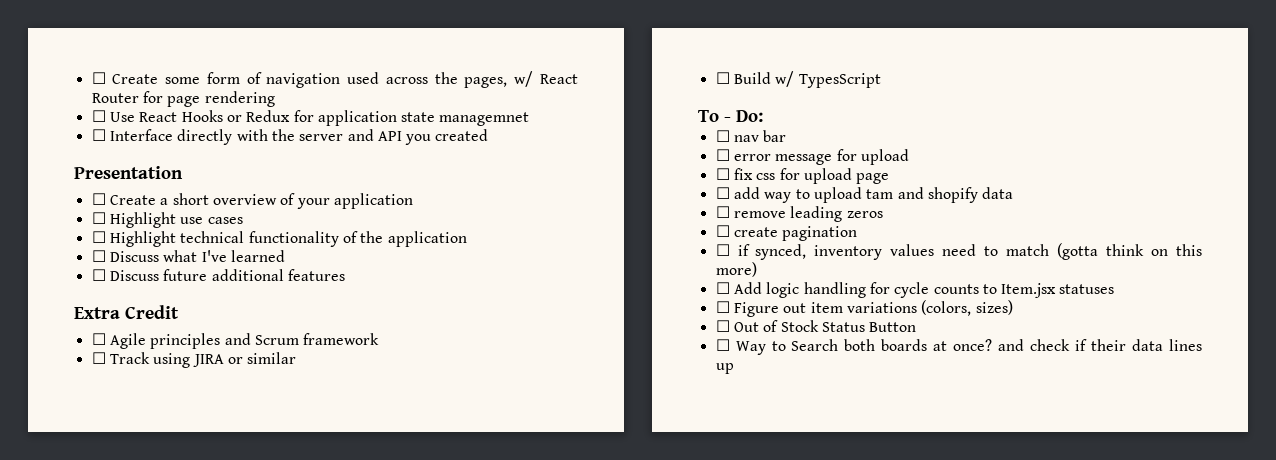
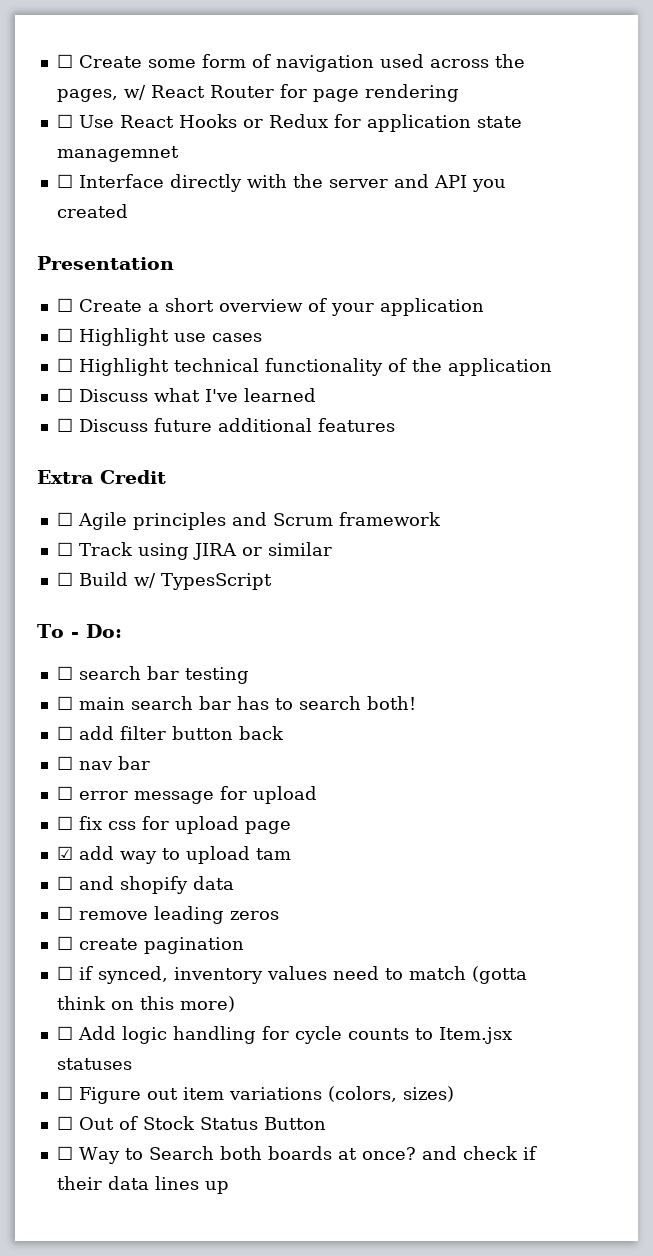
+ ☐ search bar testing
+ ☐ main search bar has to search both!
+ ☐ add filter button back
- ☐ add way to upload tam and shopify data
+ ☑ add way to upload tam
+ ☐ and shopify data

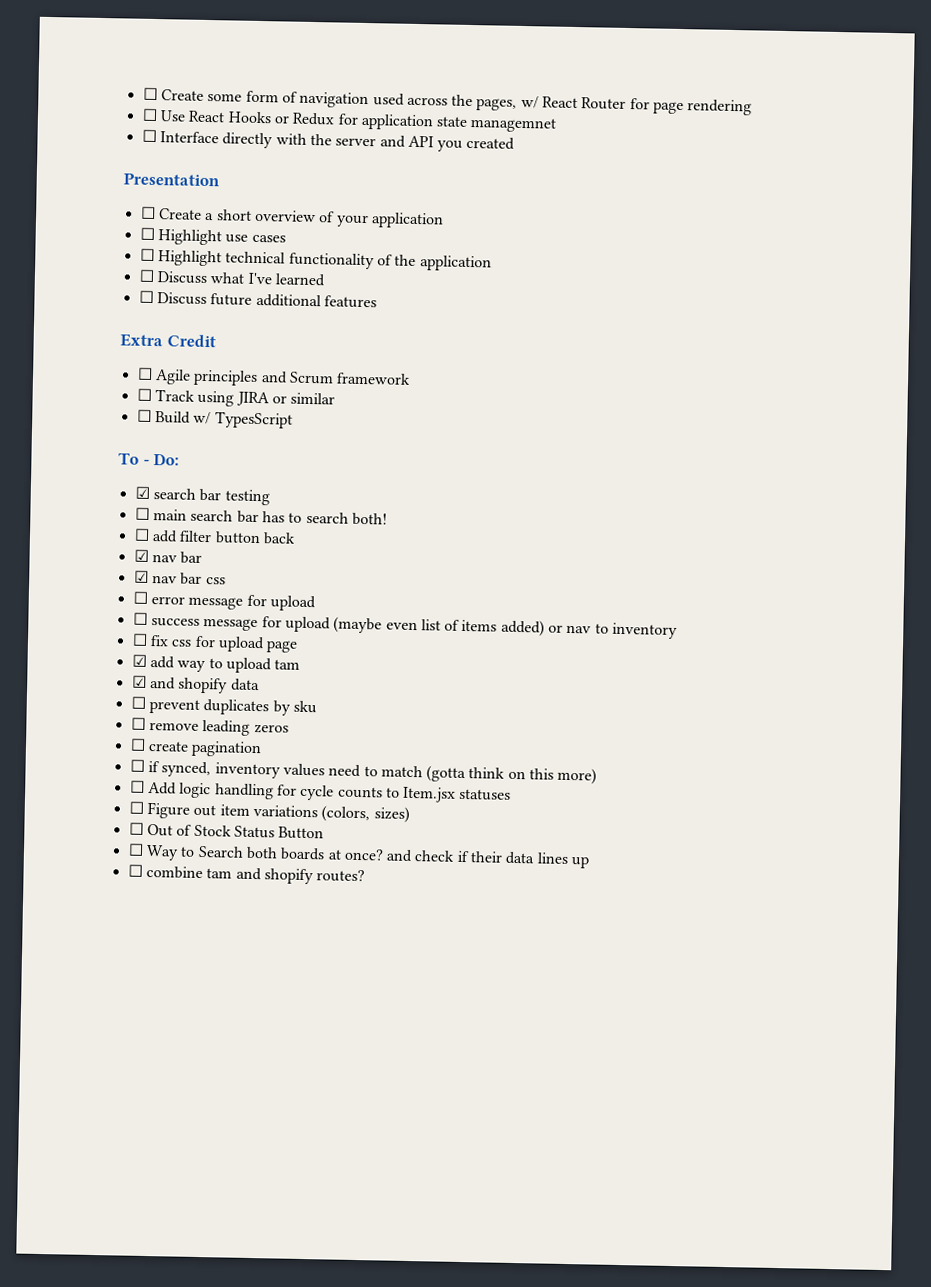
- ☐ search bar testing
+ ☑ search bar testing
  ☐ add filter button back
- ☐ nav bar
+ ☑ nav bar
+ ☑ nav bar css
+ ☐ success message for upload (maybe even list of items added) or nav to inventory
- ☐ and shopify data
+ ☑ and shopify data
+ ☐ prevent duplicates by sku
+ ☐ combine tam and shopify routes?

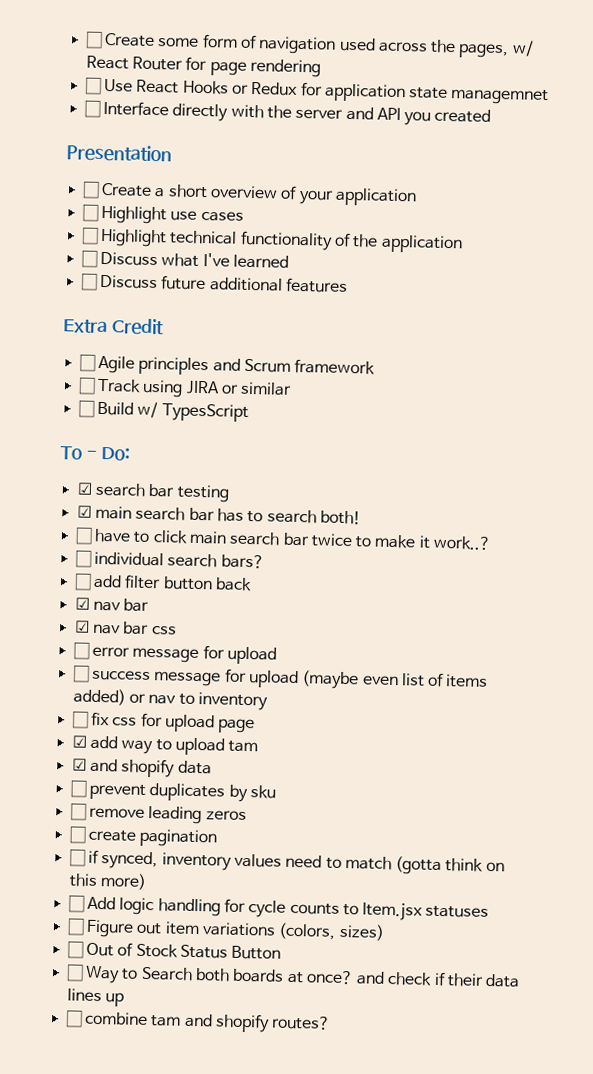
- ☐ main search bar has to search both!
+ ☑ main search bar has to search both!
+ ☐ have to click main search bar twice to make it work..?
+ ☐ individual search bars?

